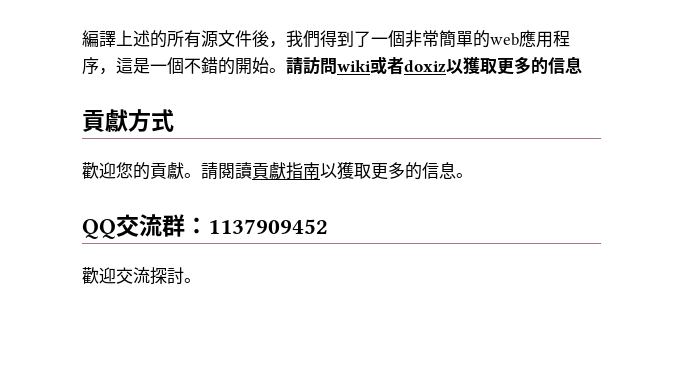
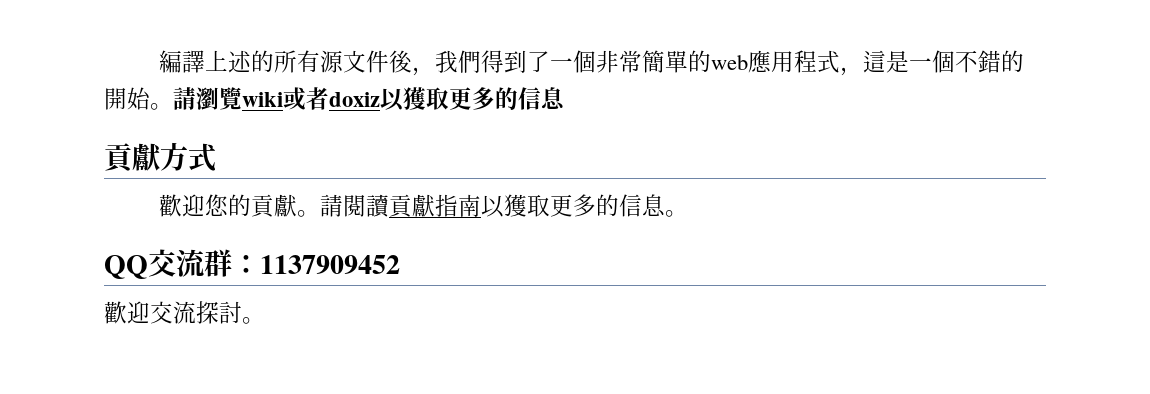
- 編譯上述的所有源文件後，我們得到了一個非常簡單的web應用程序，這是一個不錯的開始。
+ 編譯上述的所有源文件後，我們得到了一個非常簡單的web應用程式，這是一個不錯的開始。
- 請訪問wiki或者doxiz以獲取更多的信息
+ 請瀏覽wiki或者doxiz以獲取更多的信息

